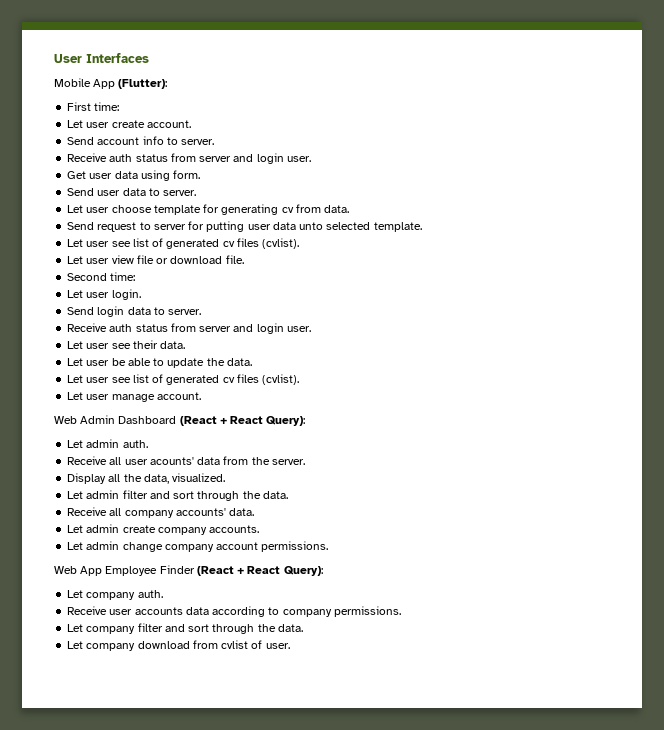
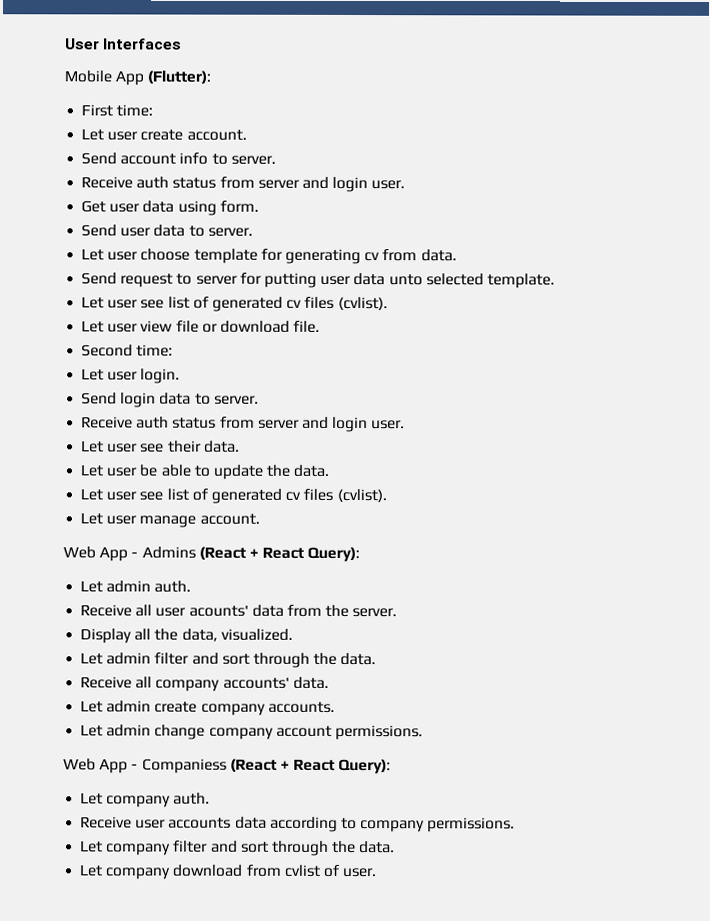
- Web Admin Dashboard (React + React Query):
+ Web App - Admins (React + React Query):
- Web App Employee Finder (React + React Query):
+ Web App - Companiess (React + React Query):

